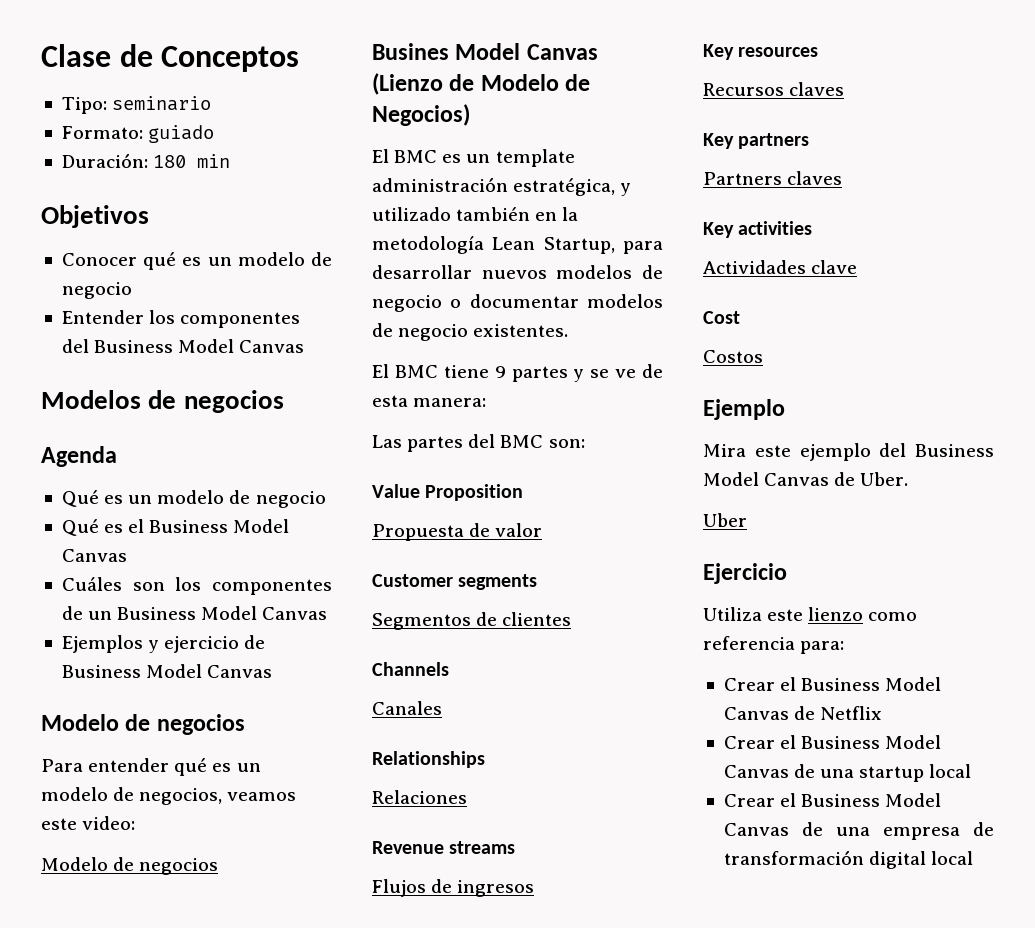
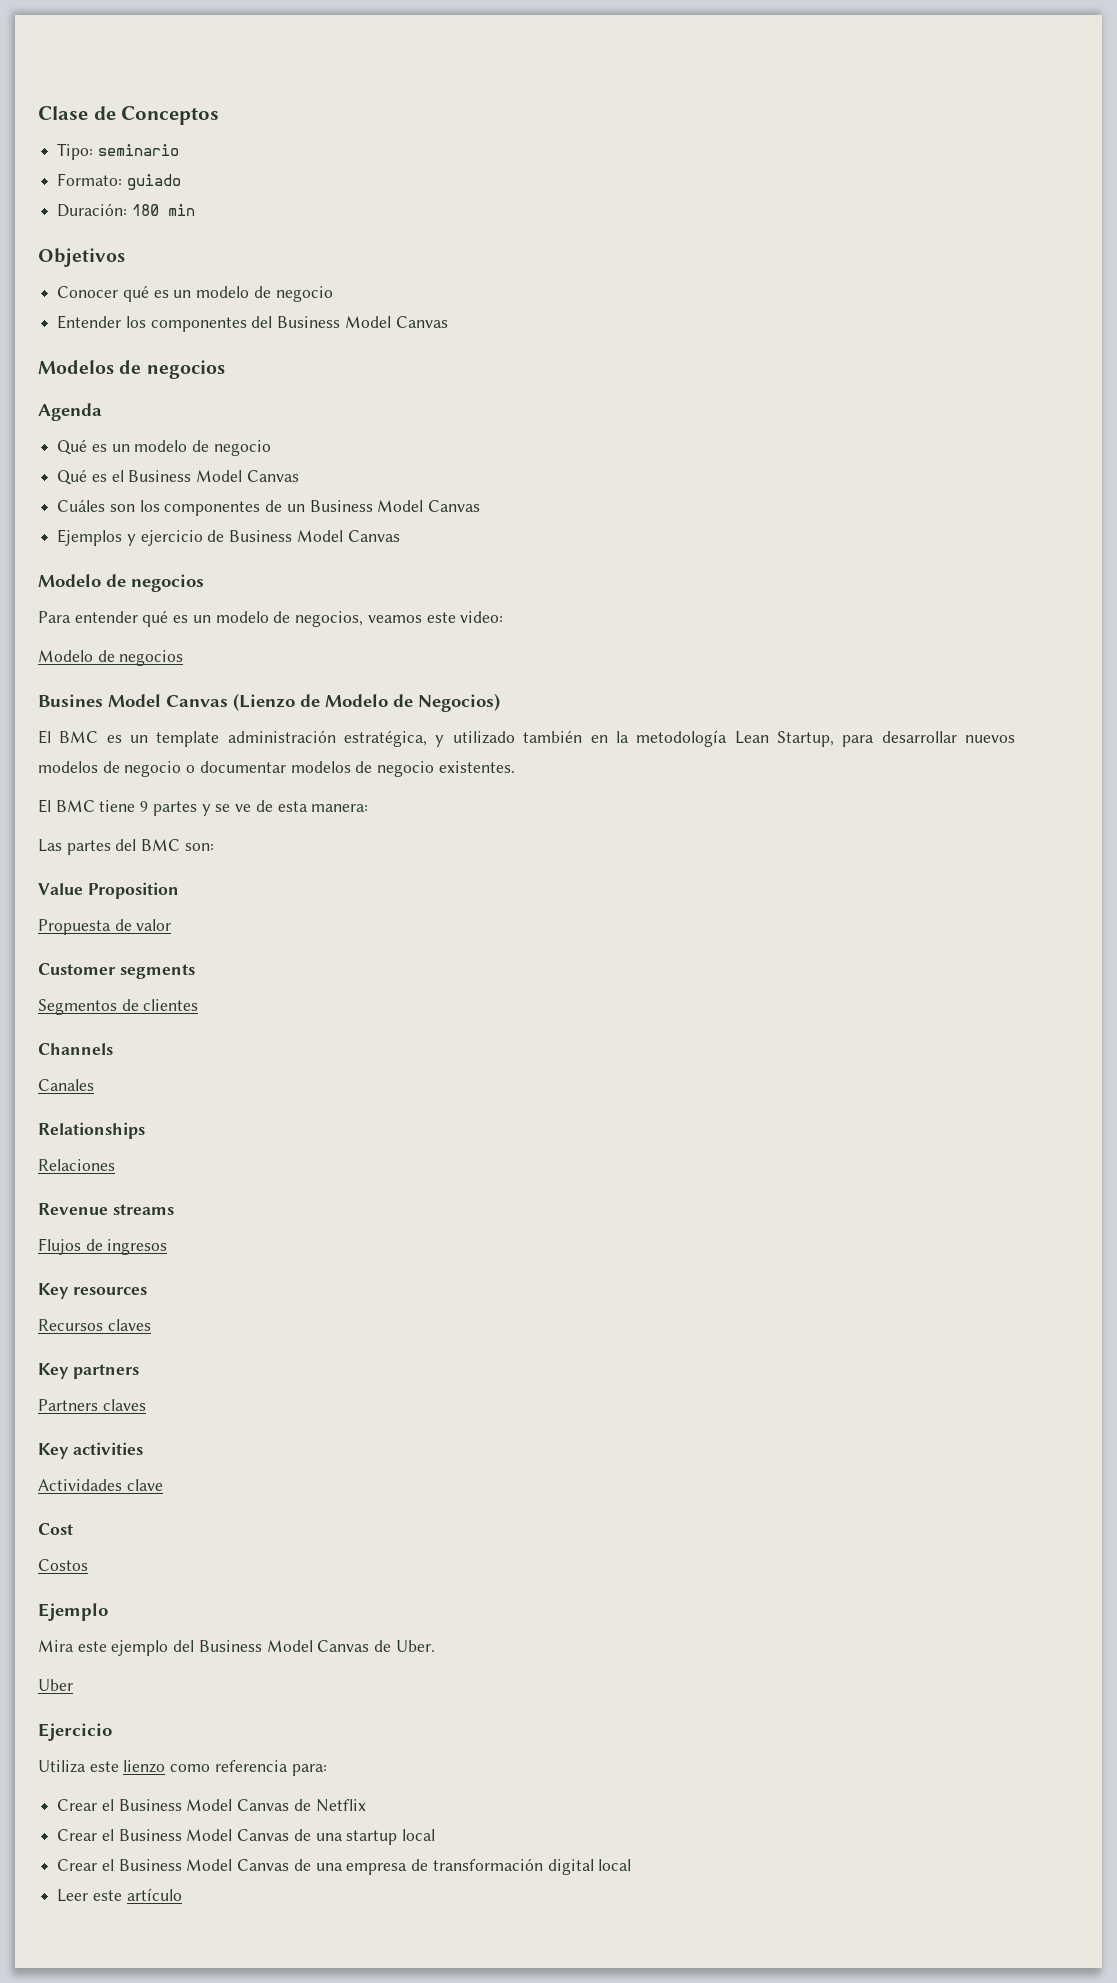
+ Leer este artículo

